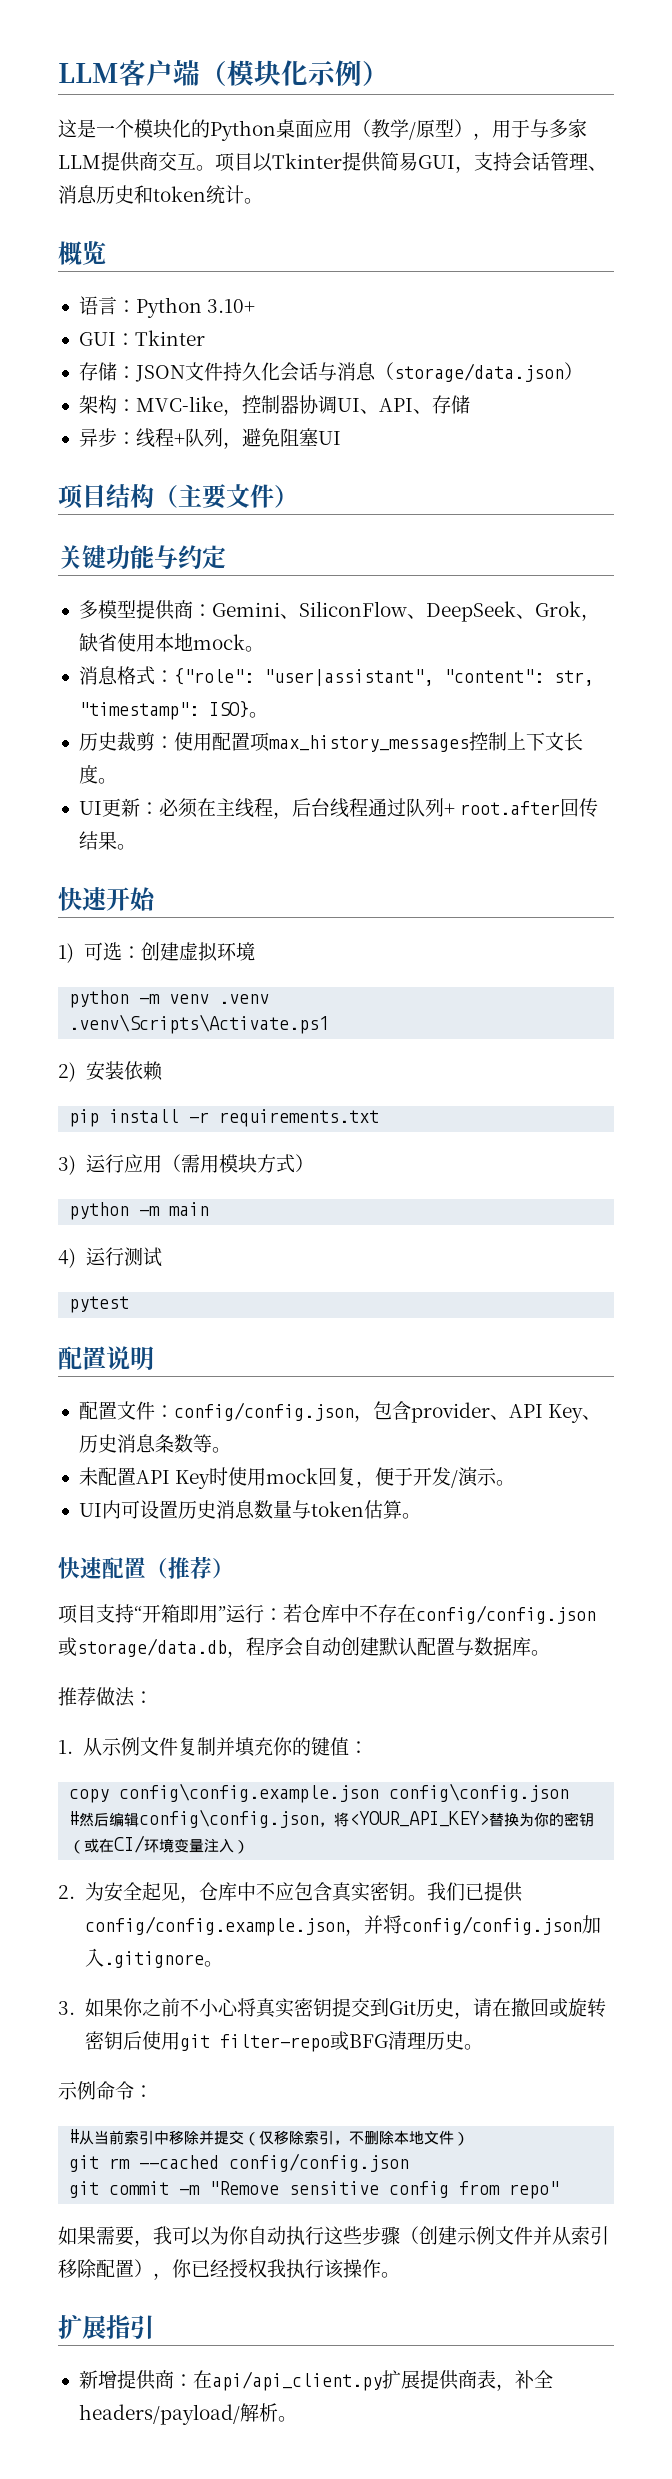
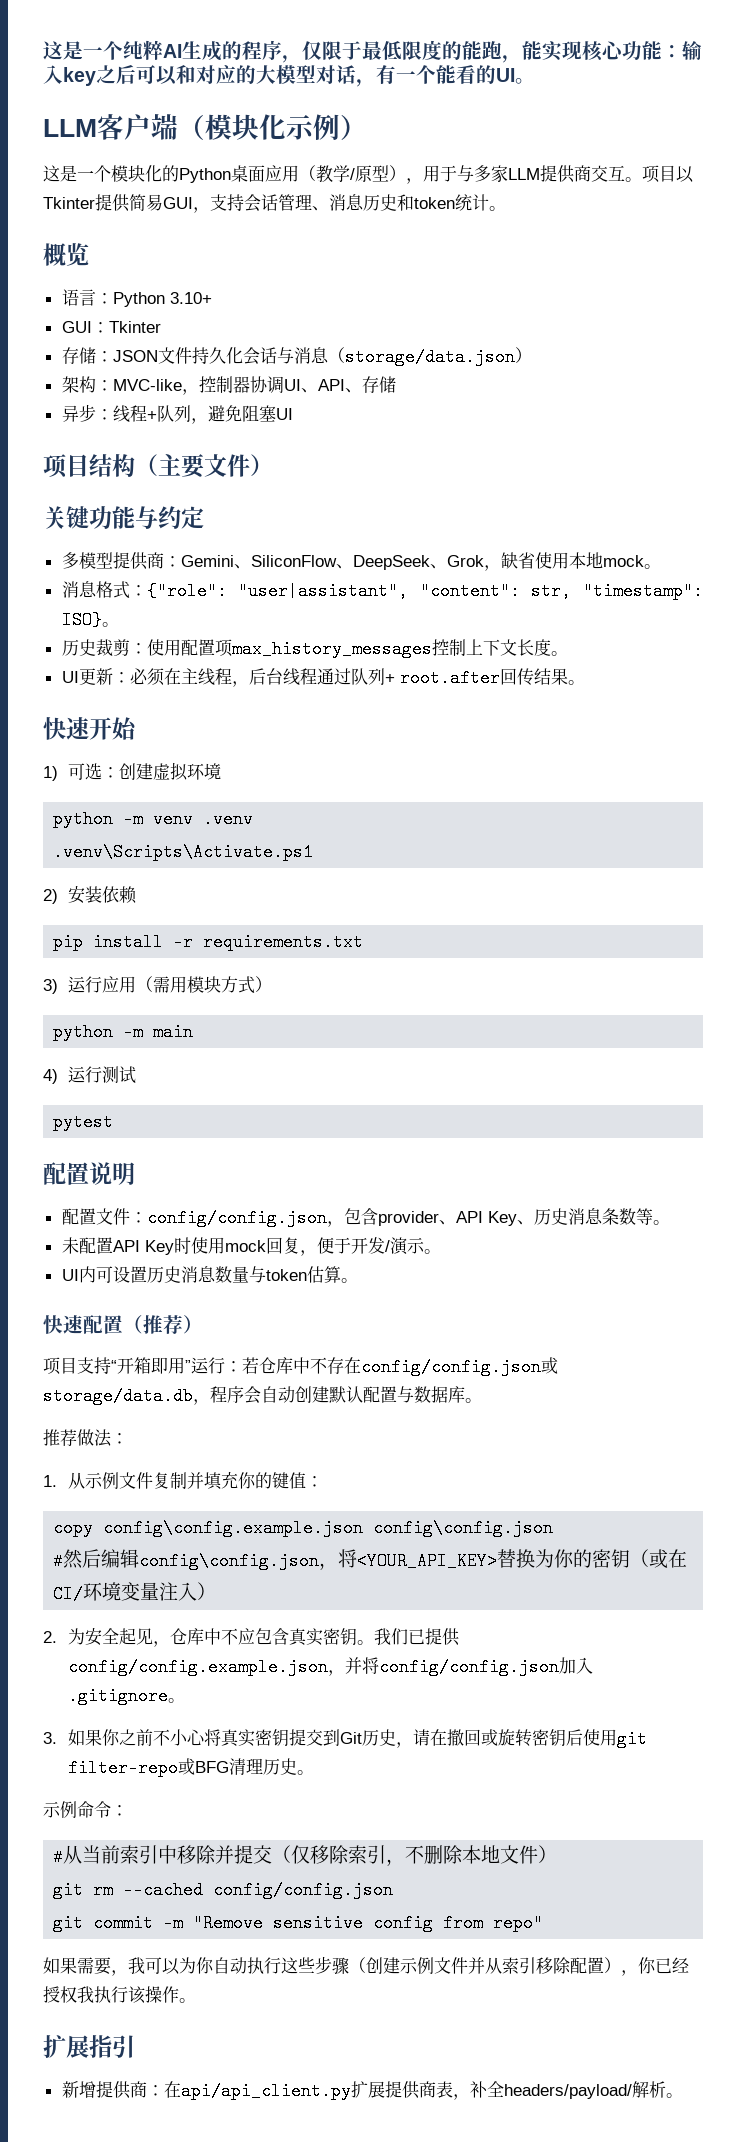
+ 这是一个纯粹AI生成的程序，仅限于最低限度的能跑，能实现核心功能：输入key之后可以和对应的大模型对话，有一个能看的UI。

